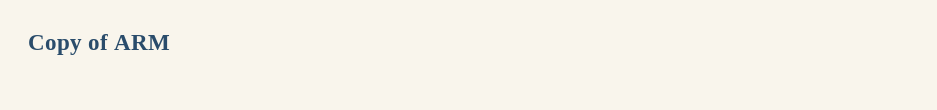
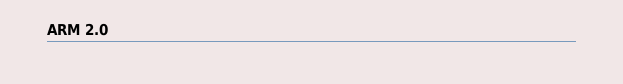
- Copy of ARM
+ ARM 2.0

